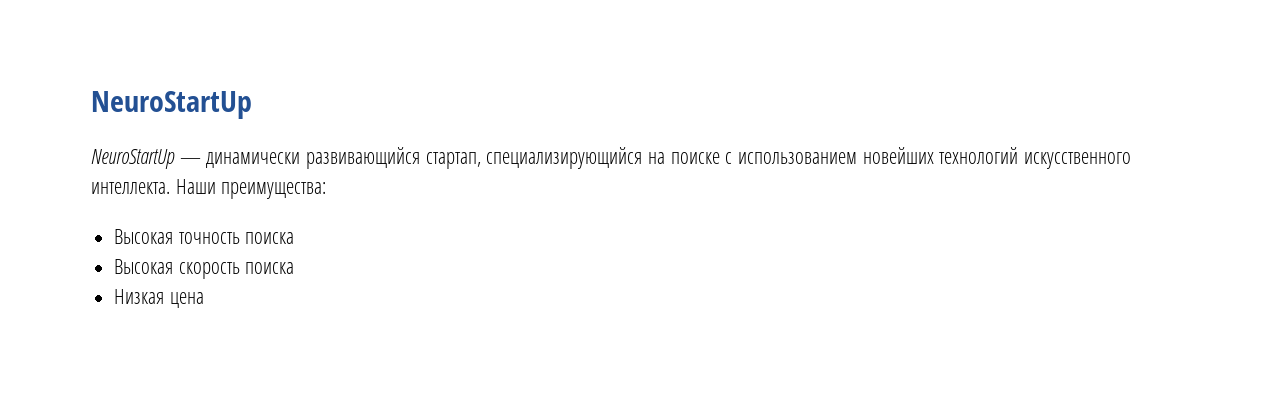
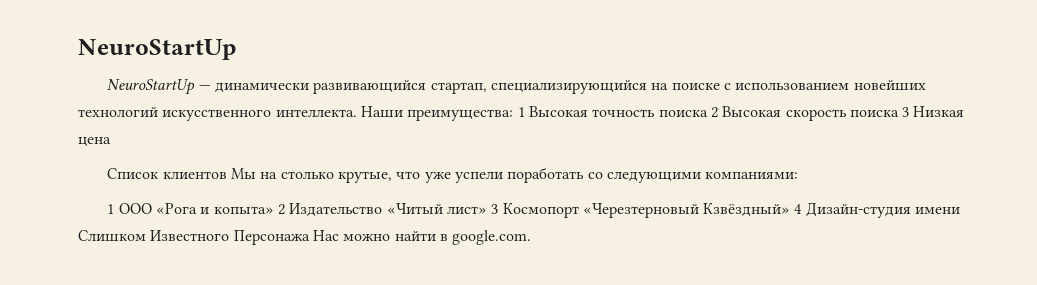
- Наши преимущества:
- Высокая точность поиска
- Высокая скорость поиска
- Низкая цена
+ Наши преимущества: 1 Высокая точность поиска 2 Высокая скорость поиска 3 Низкая цена
+ Список клиентов Мы на столько крутые, что уже успели поработать со следующими компаниями:
+ 1 ООО «Рога и копыта» 2 Издательство «Читый лист» 3 Космопорт «Черезтерновый Кзвёздный» 4 Дизайн-студия имени Слишком Известного Персонажа Нас можно найти в google.com.

